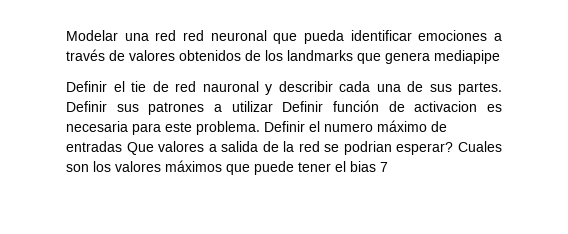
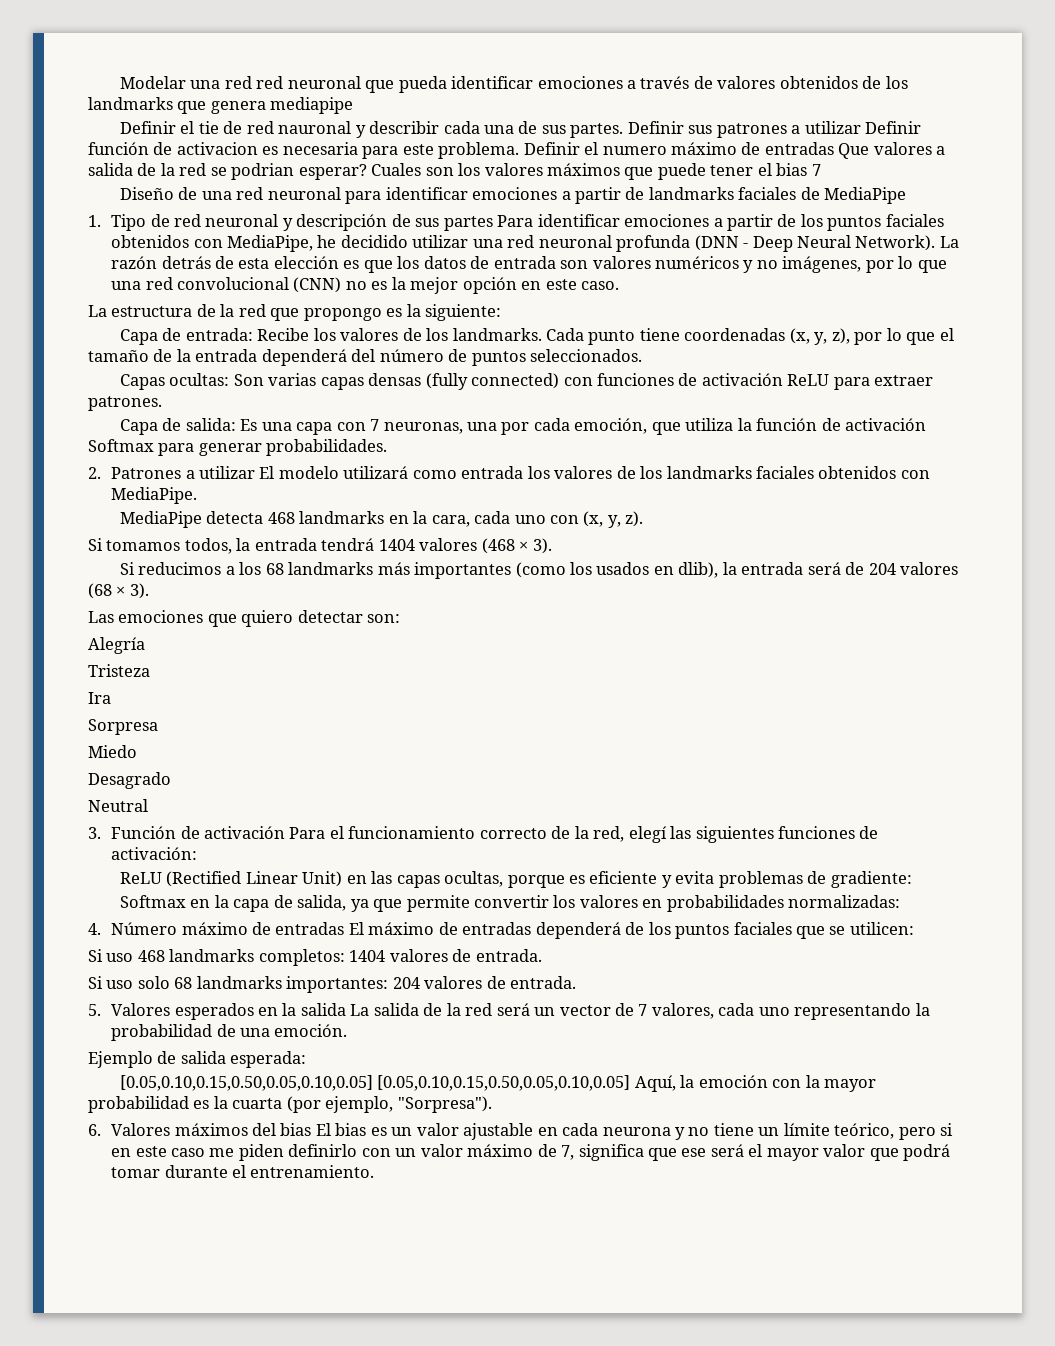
+ Diseño de una red neuronal para identificar emociones a partir de landmarks faciales de MediaPipe
+ 1. Tipo de red neuronal y descripción de sus partes Para identificar emociones a partir de los puntos faciales obtenidos con MediaPipe, he decidido utilizar una red neuronal profunda (DNN - Deep Neural Network). La razón detrás de esta elección es que los datos de entrada son valores numéricos y no imágenes, por lo que una red convolucional (CNN) no es la mejor opción en este caso.
+ La estructura de la red que propongo es la siguiente:
+ Capa de entrada: Recibe los valores de los landmarks. Cada punto tiene coordenadas (x, y, z), por lo que el tamaño de la entrada dependerá del número de puntos seleccionados.
+ Capas ocultas: Son varias capas densas (fully connected) con funciones de activación ReLU para extraer patrones.
+ Capa de salida: Es una capa con 7 neuronas, una por cada emoción, que utiliza la función de activación Softmax para generar probabilidades.
+ 2. Patrones a utilizar El modelo utilizará como entrada los valores de los landmarks faciales obtenidos con MediaPipe.
+ MediaPipe detecta 468 landmarks en la cara, cada uno con (x, y, z).
+ Si tomamos todos, la entrada tendrá 1404 valores (468 × 3).
+ Si reducimos a los 68 landmarks más importantes (como los usados en dlib), la entrada será de 204 valores (68 × 3).
+ Las emociones que quiero detectar son:
+ Alegría
+ Tristeza
+ Ira
+ Sorpresa
+ Miedo
+ Desagrado
+ Neutral
+ 3. Función de activación Para el funcionamiento correcto de la red, elegí las siguientes funciones de activación:
+ ReLU (Rectified Linear Unit) en las capas ocultas, porque es eficiente y evita problemas de gradiente:
+ Softmax en la capa de salida, ya que permite convertir los valores en probabilidades normalizadas:
+ 4. Número máximo de entradas El máximo de entradas dependerá de los puntos faciales que se utilicen:
+ Si uso 468 landmarks completos: 1404 valores de entrada.
+ Si uso solo 68 landmarks importantes: 204 valores de entrada.
+ 5. Valores esperados en la salida La salida de la red será un vector de 7 valores, cada uno representando la probabilidad de una emoción.
+ Ejemplo de salida esperada:
+ [0.05,0.10,0.15,0.50,0.05,0.10,0.05] [0.05,0.10,0.15,0.50,0.05,0.10,0.05] Aquí, la emoción con la mayor probabilidad es la cuarta (por ejemplo, "Sorpresa").
+ 6. Valores máximos del bias El bias es un valor ajustable en cada neurona y no tiene un límite teórico, pero si en este caso me piden definirlo con un valor máximo de 7, significa que ese será el mayor valor que podrá tomar durante el entrenamiento.

